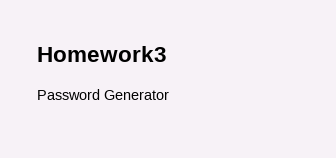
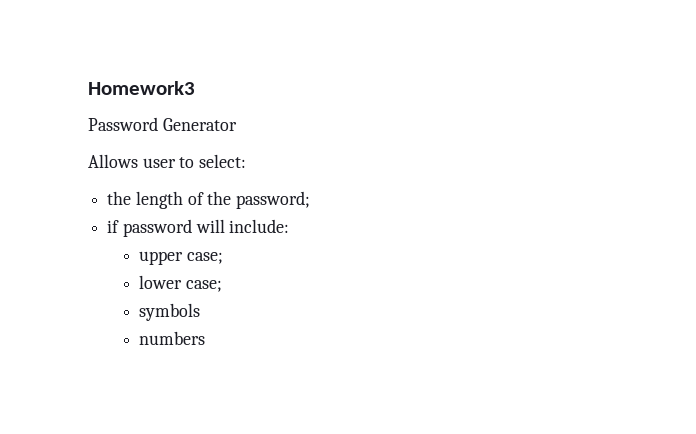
+ Allows user to select:
+ the length of the password;
+ if password will include:
+ upper case;
+ lower case;
+ symbols
+ numbers

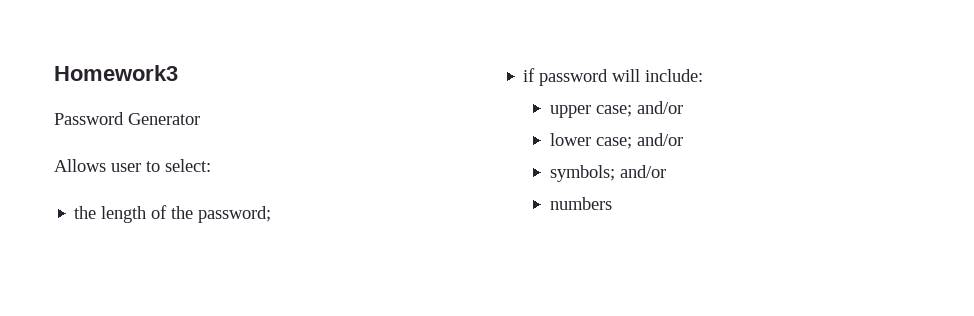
- upper case;
+ upper case; and/or
- lower case;
- symbols
+ lower case; and/or
+ symbols; and/or

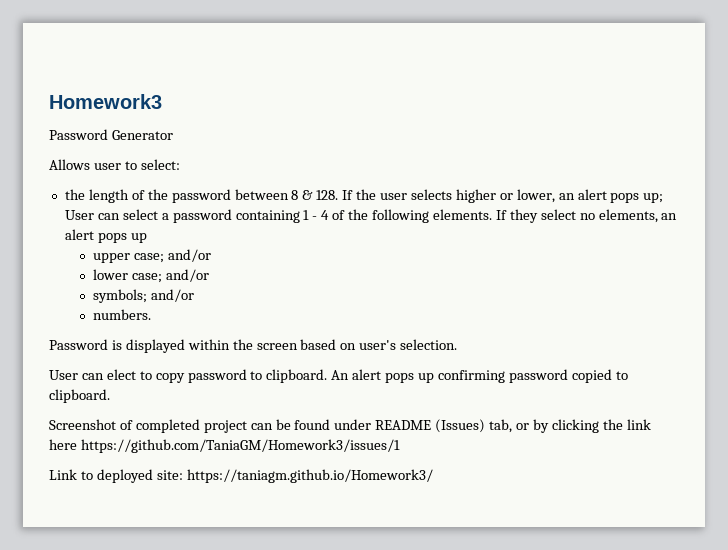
- the length of the password;
- if password will include:
+ the length of the password between 8 & 128. If the user selects higher or lower, an alert pops up; User can select a password containing 1 - 4 of the following elements. If they select no elements, an alert pops up
- numbers
+ numbers.
+ Password is displayed within the screen based on user's selection.
+ User can elect to copy password to clipboard. An alert pops up confirming password copied to clipboard.
+ Screenshot of completed project can be found under README (Issues) tab, or by clicking the link here https://github.com/TaniaGM/Homework3/issues/1
+ Link to deployed site: https://taniagm.github.io/Homework3/

